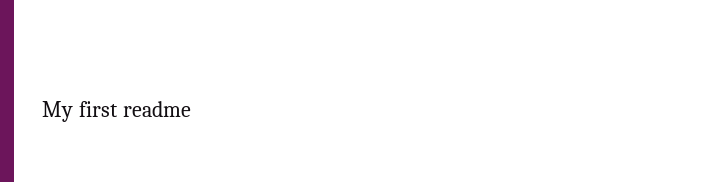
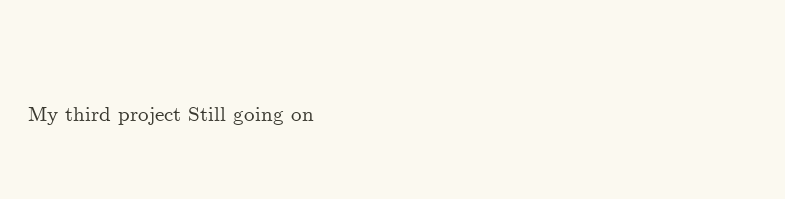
- My first readme
+ My third project Still going on

